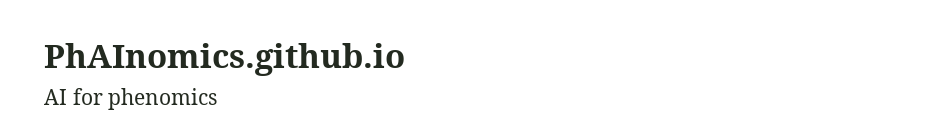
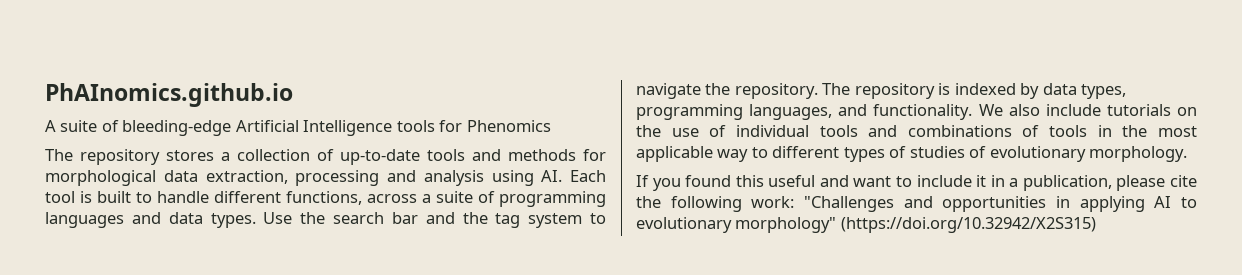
- AI for phenomics
+ A suite of bleeding-edge Artificial Intelligence tools for Phenomics
+ The repository stores a collection of up-to-date tools and methods for morphological data extraction, processing and analysis using AI. Each tool is built to handle different functions, across a suite of programming languages and data types. Use the search bar and the tag system to navigate the repository. The repository is indexed by data types, programming languages, and functionality. We also include tutorials on the use of individual tools and combinations of tools in the most applicable way to different types of studies of evolutionary morphology.
+ If you found this useful and want to include it in a publication, please cite the following work: "Challenges and opportunities in applying AI to evolutionary morphology" (https://doi.org/10.32942/X2S315)

